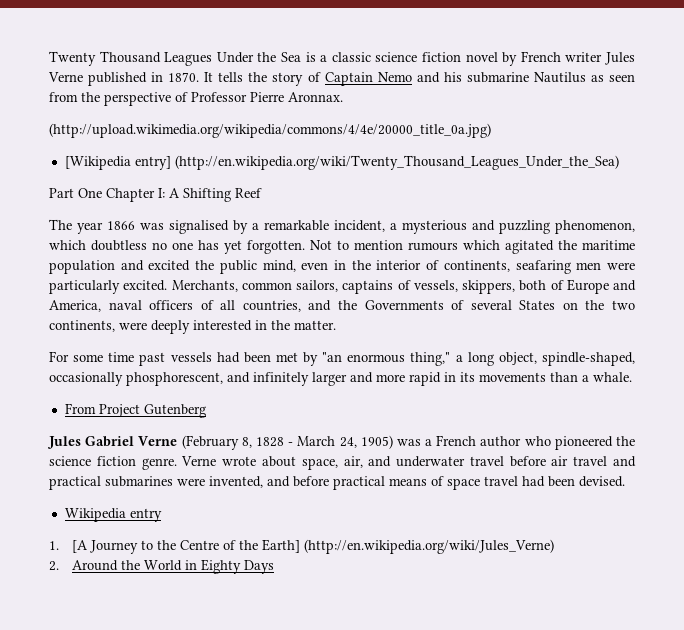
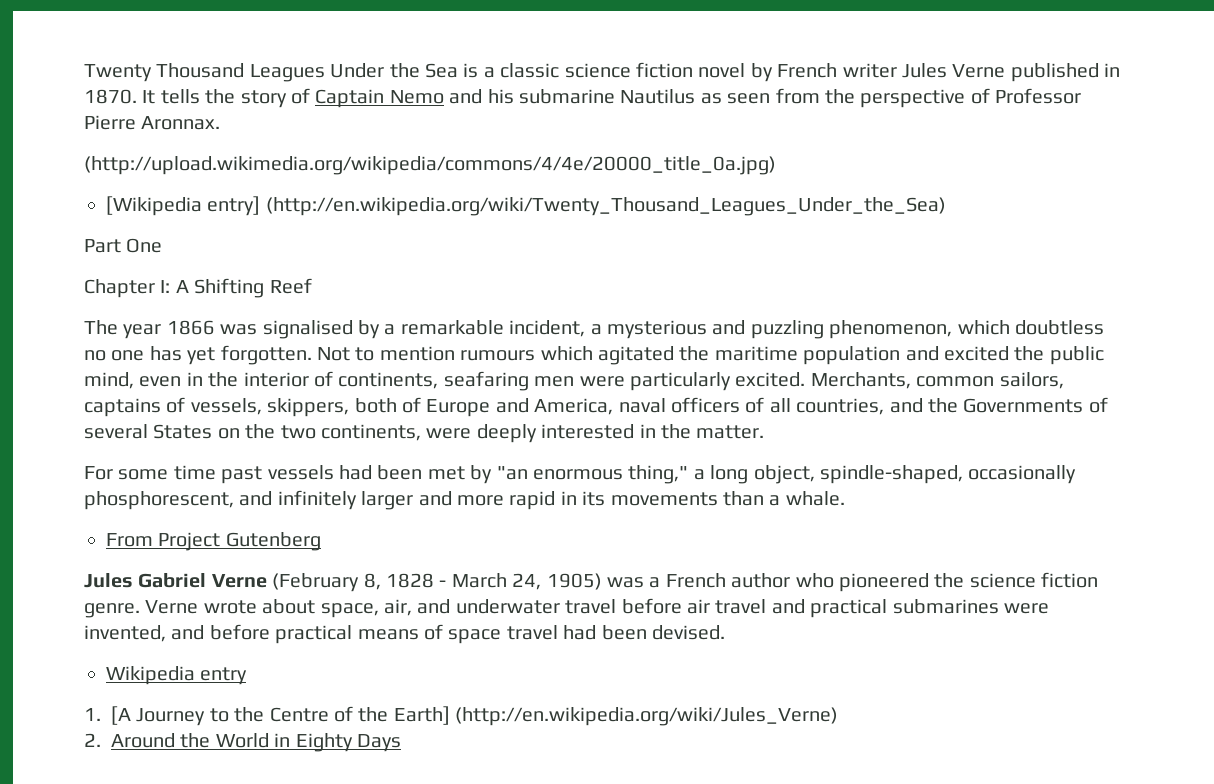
- Part One Chapter I: A Shifting Reef
+ Part One
+ Chapter I: A Shifting Reef

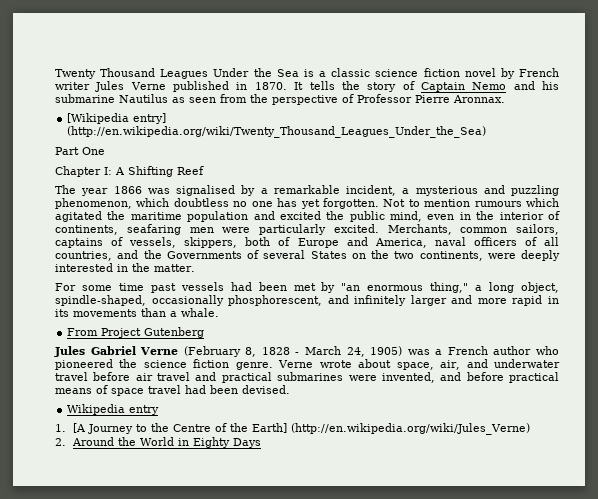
- (http://upload.wikimedia.org/wikipedia/commons/4/4e/20000_title_0a.jpg)

